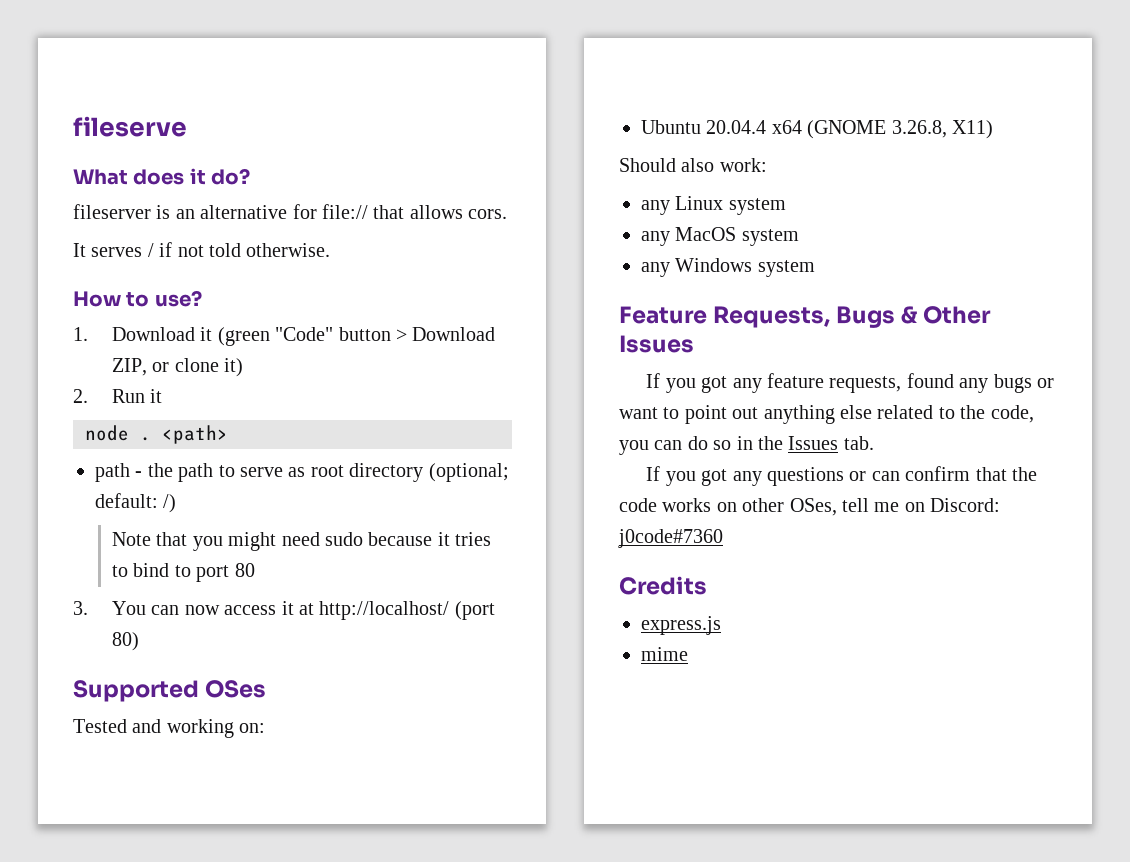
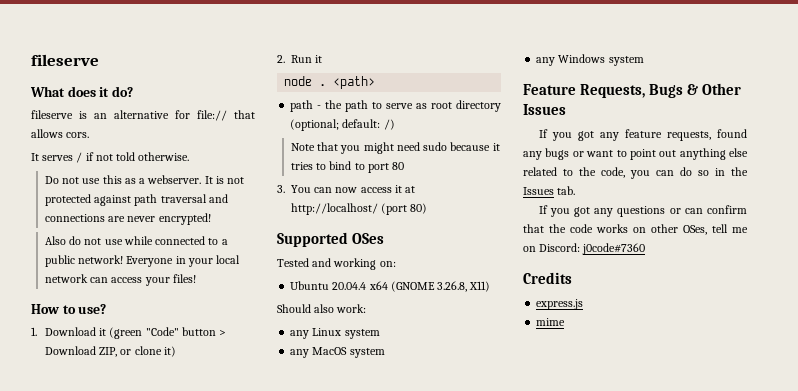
- fileserver is an alternative for file:// that allows cors.
+ fileserve is an alternative for file:// that allows cors.
+ Do not use this as a webserver. It is not protected against path traversal and connections are never encrypted!
+ Also do not use while connected to a public network! Everyone in your local network can access your files!

